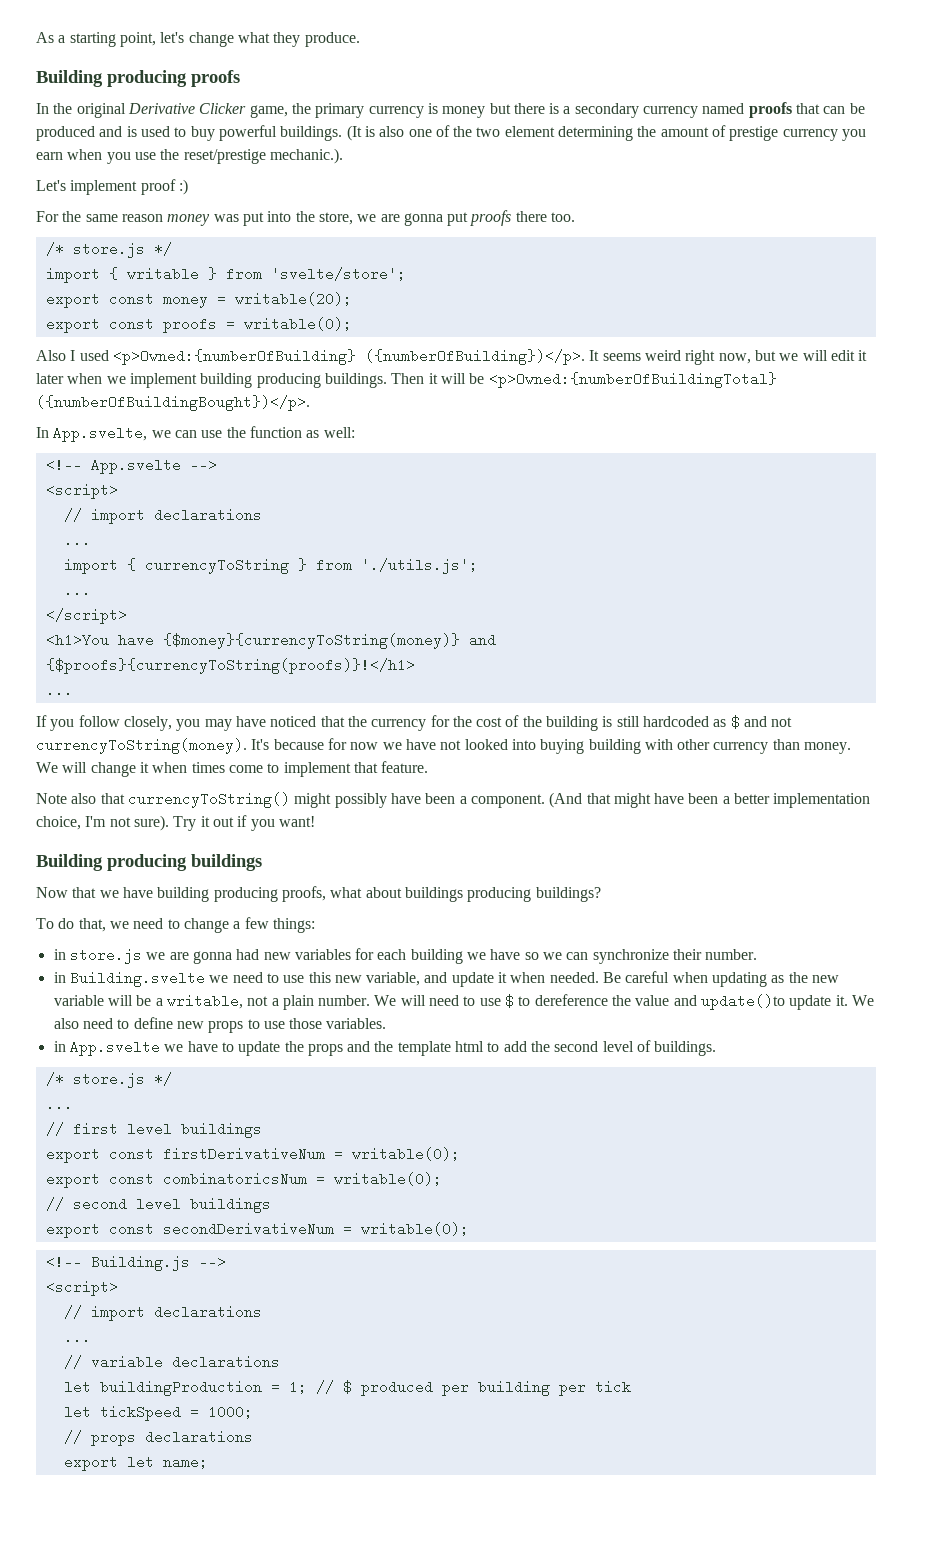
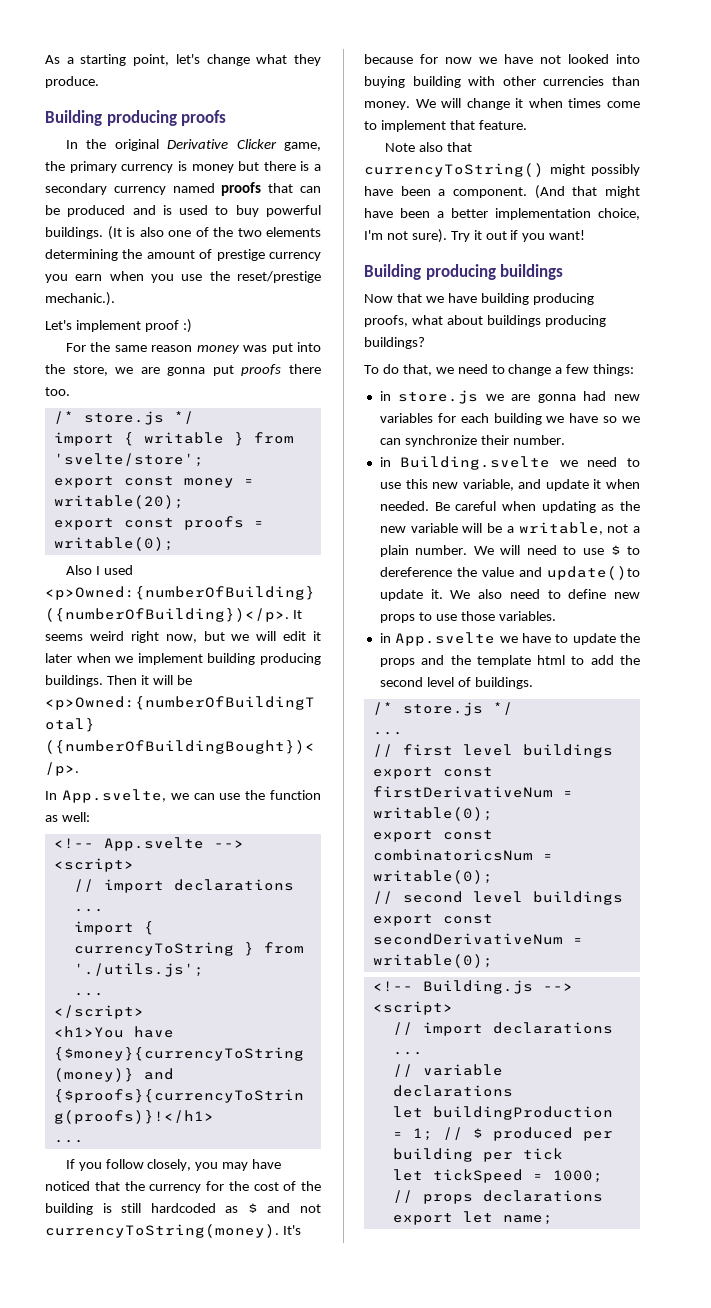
- (It is also one of the two element determining the amount of prestige currency you earn when you use the reset/prestige mechanic.).
+ (It is also one of the two elements determining the amount of prestige currency you earn when you use the reset/prestige mechanic.).
- It's because for now we have not looked into buying building with other currency than money.
+ It's because for now we have not looked into buying building with other currencies than money.

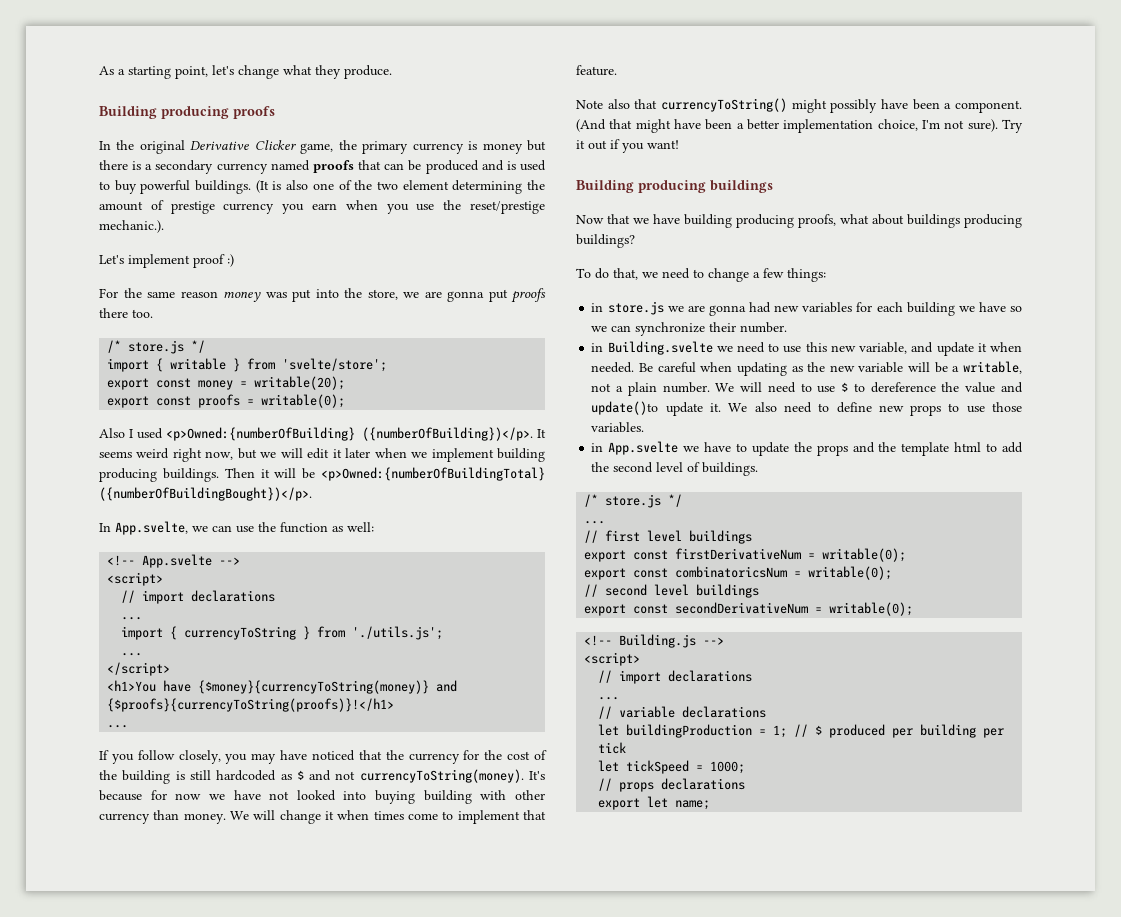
- (It is also one of the two elements determining the amount of prestige currency you earn when you use the reset/prestige mechanic.).
+ (It is also one of the two element determining the amount of prestige currency you earn when you use the reset/prestige mechanic.).
- It's because for now we have not looked into buying building with other currencies than money.
+ It's because for now we have not looked into buying building with other currency than money.

